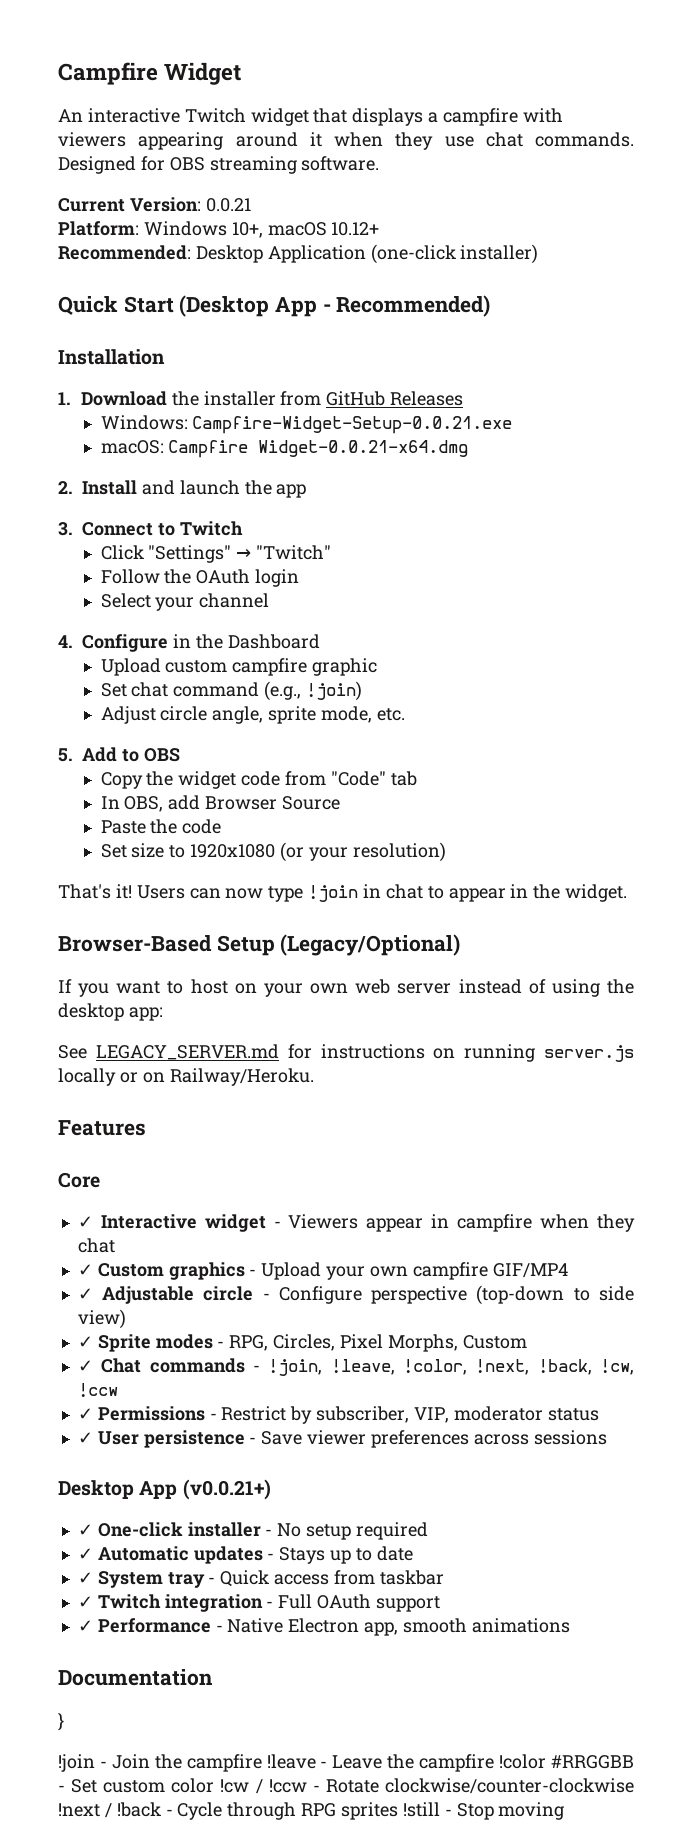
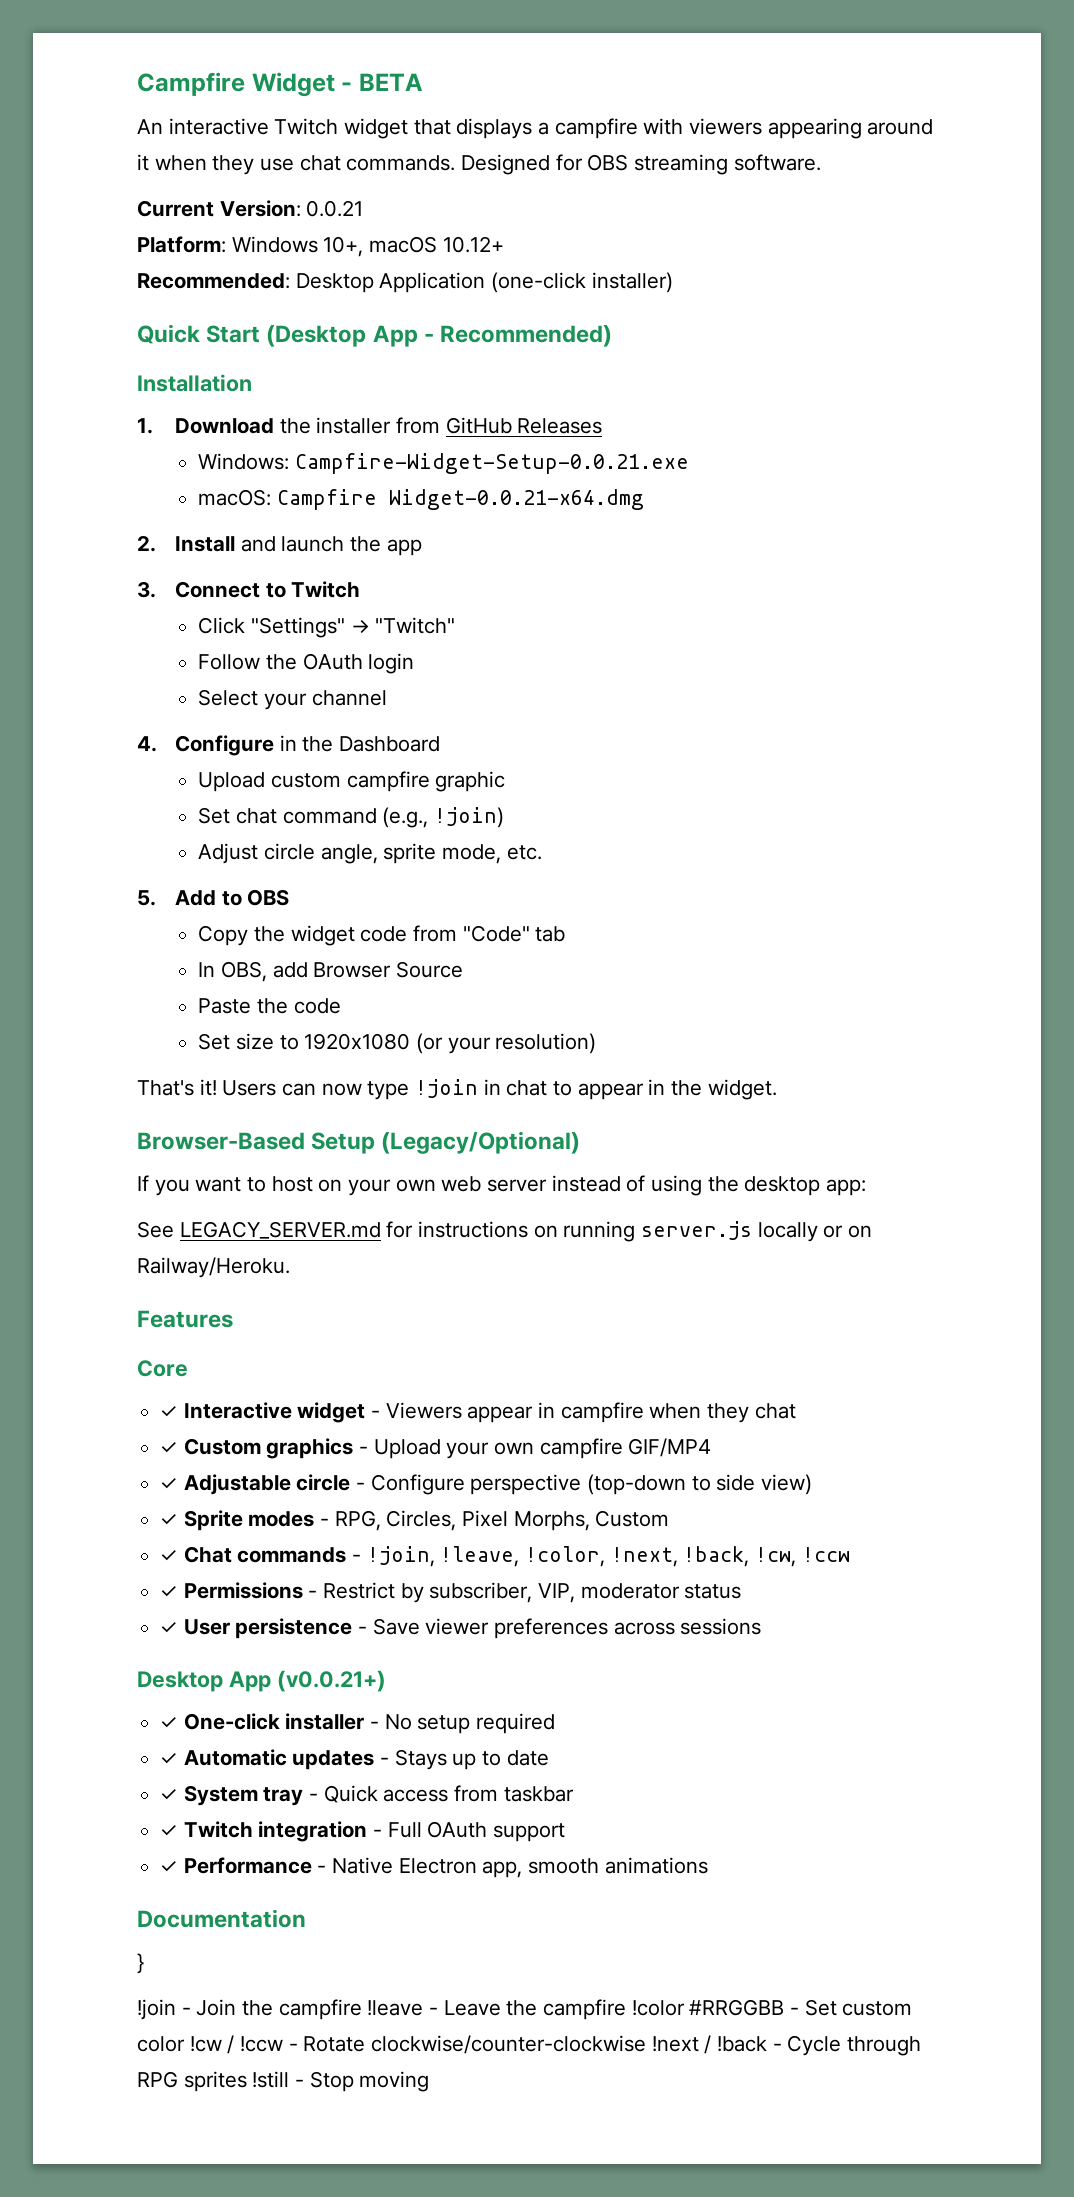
- Campfire Widget
+ Campfire Widget - BETA

